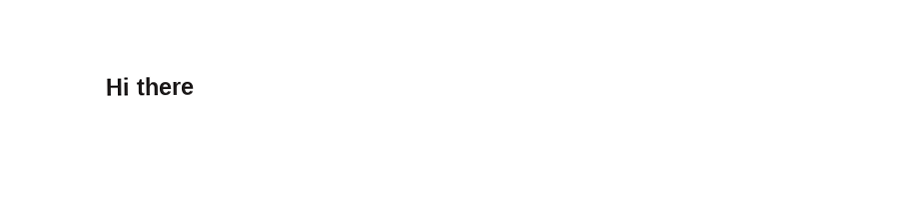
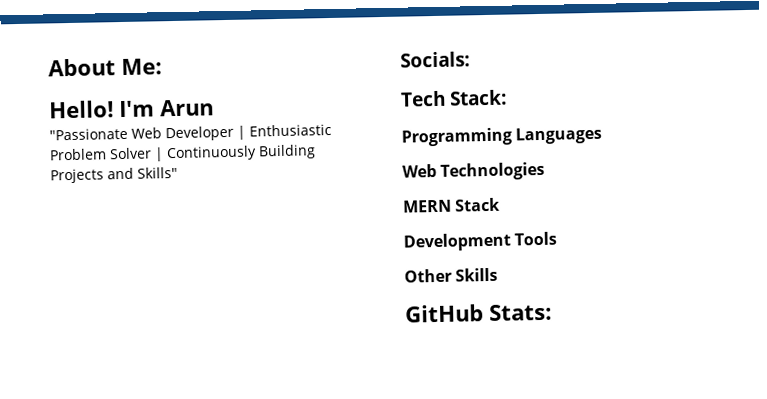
- Hi there
+ About Me:
+ Hello! I'm Arun
+ "Passionate Web Developer | Enthusiastic Problem Solver | Continuously Building Projects and Skills"
+ Socials:
+ Tech Stack:
+ Programming Languages
+ Web Technologies
+ MERN Stack
+ Development Tools
+ Other Skills
+ GitHub Stats:

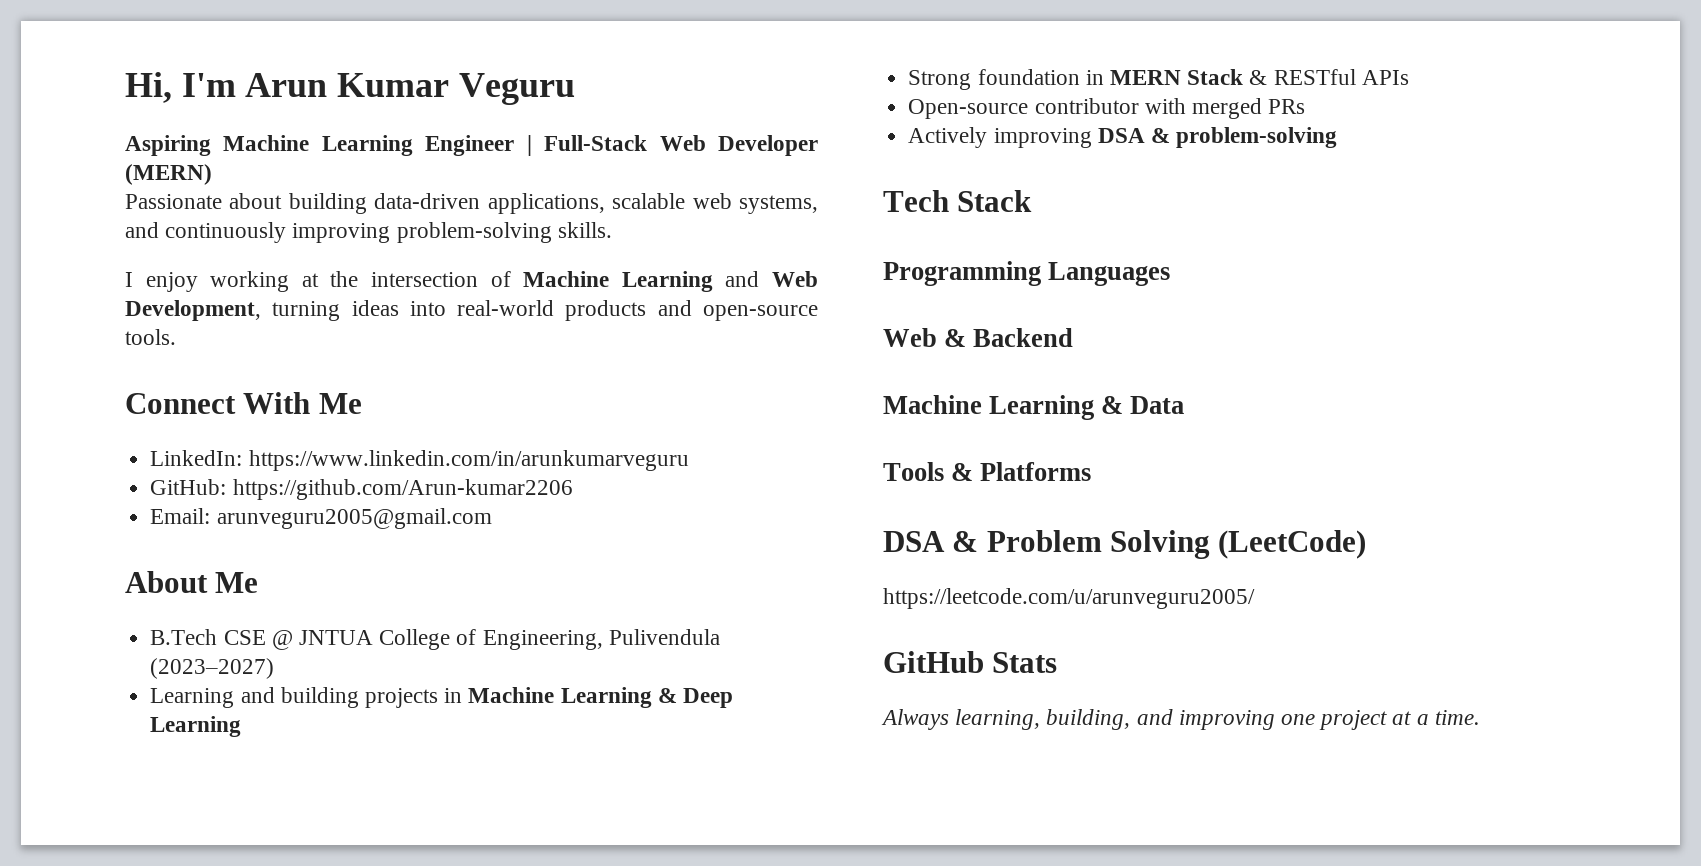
- About Me:
- Hello! I'm Arun
- "Passionate Web Developer | Enthusiastic Problem Solver | Continuously Building Projects and Skills"
- Socials:
+ Hi, I'm Arun Kumar Veguru
+ Aspiring Machine Learning Engineer | Full-Stack Web Developer (MERN)
+ Passionate about building data-driven applications, scalable web systems, and continuously improving problem-solving skills.
+ I enjoy working at the intersection of Machine Learning and Web Development, turning ideas into real-world products and open-source tools.
+ Connect With Me
+ LinkedIn: https://www.linkedin.com/in/arunkumarveguru
+ GitHub: https://github.com/Arun-kumar2206
+ Email: arunveguru2005@gmail.com
+ About Me
+ B.Tech CSE @ JNTUA College of Engineering, Pulivendula (2023–2027)
+ Learning and building projects in Machine Learning & Deep Learning
+ Strong foundation in MERN Stack & RESTful APIs
+ Open-source contributor with merged PRs
+ Actively improving DSA & problem-solving
- Tech Stack:
+ Tech Stack
- Web Technologies
- MERN Stack
- Development Tools
- Other Skills
- GitHub Stats:
+ Web & Backend
+ Machine Learning & Data
+ Tools & Platforms
+ DSA & Problem Solving (LeetCode)
+ https://leetcode.com/u/arunveguru2005/
+ GitHub Stats
+ Always learning, building, and improving one project at a time.

